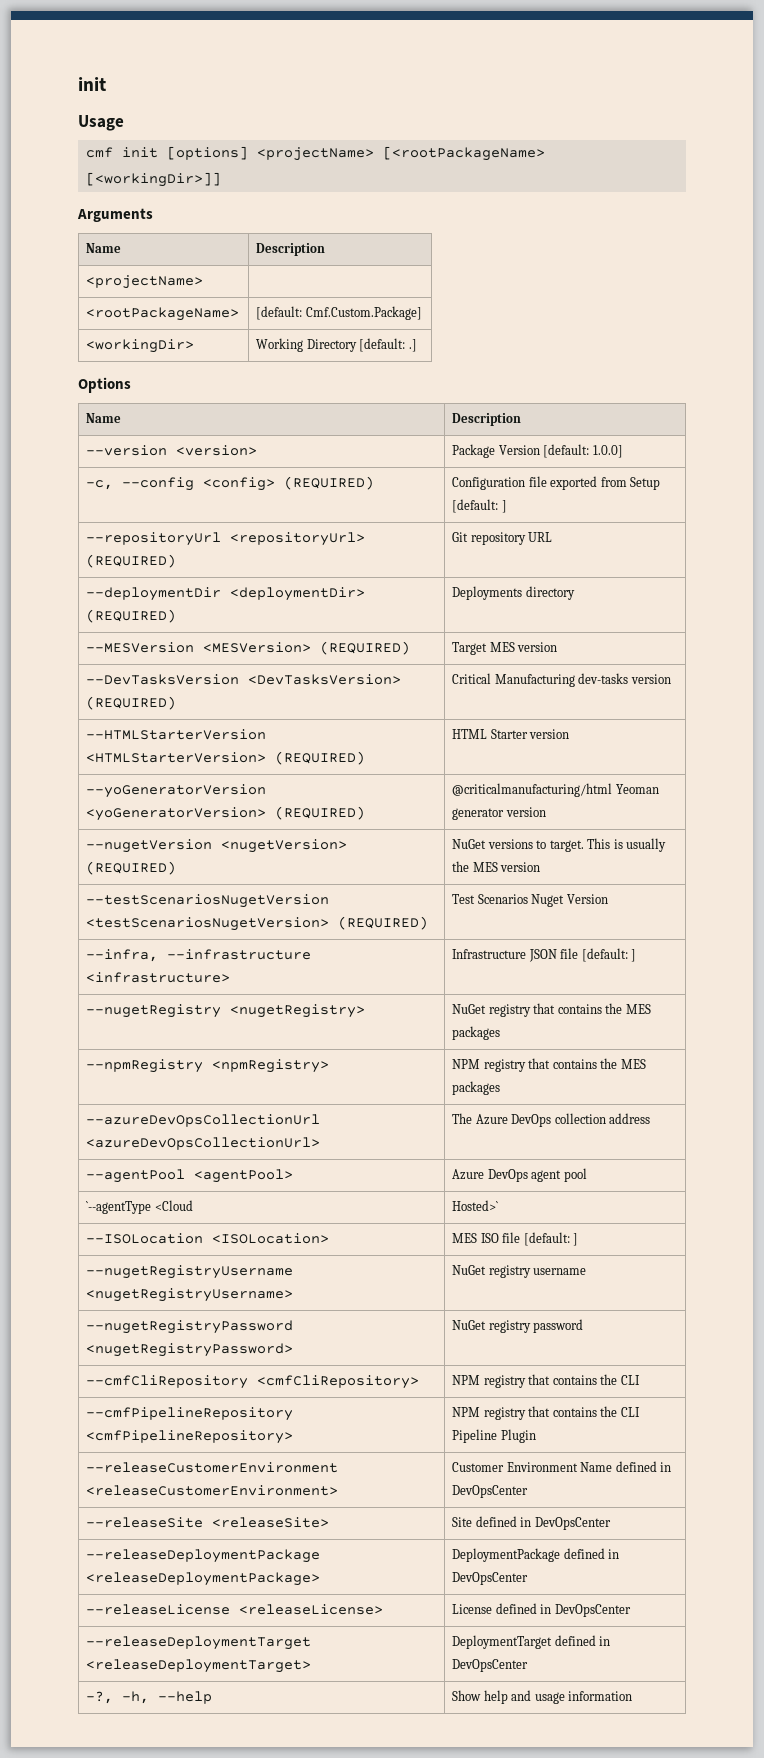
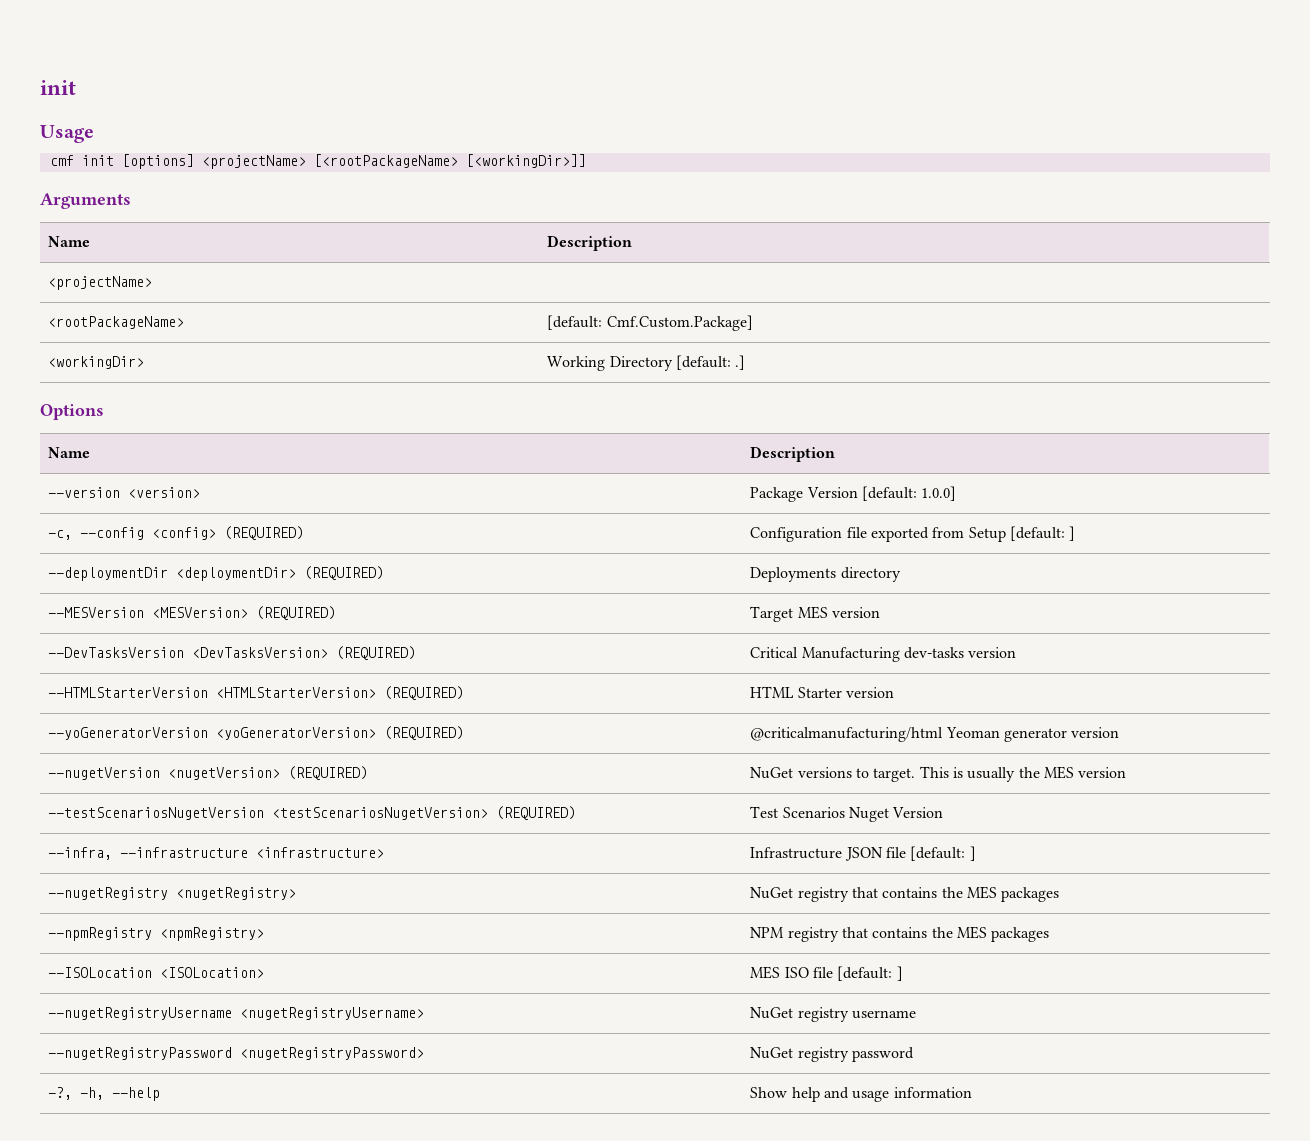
- --repositoryUrl <repositoryUrl> (REQUIRED) | Git repository URL
- --azureDevOpsCollectionUrl <azureDevOpsCollectionUrl> | The Azure DevOps collection address
- --agentPool <agentPool> | Azure DevOps agent pool
- `--agentType <Cloud | Hosted>`
- --cmfCliRepository <cmfCliRepository> | NPM registry that contains the CLI
- --cmfPipelineRepository <cmfPipelineRepository> | NPM registry that contains the CLI Pipeline Plugin
- --releaseCustomerEnvironment <releaseCustomerEnvironment> | Customer Environment Name defined in DevOpsCenter
- --releaseSite <releaseSite> | Site defined in DevOpsCenter
- --releaseDeploymentPackage <releaseDeploymentPackage> | DeploymentPackage defined in DevOpsCenter
- --releaseLicense <releaseLicense> | License defined in DevOpsCenter
- --releaseDeploymentTarget <releaseDeploymentTarget> | DeploymentTarget defined in DevOpsCenter

